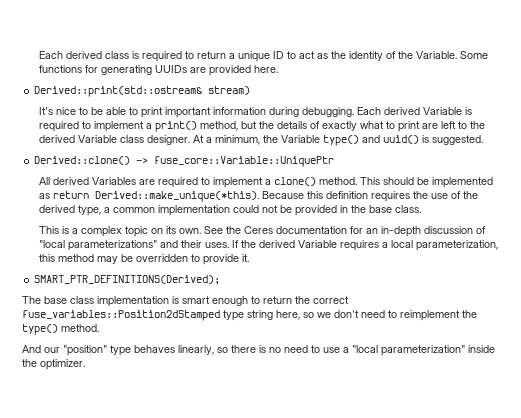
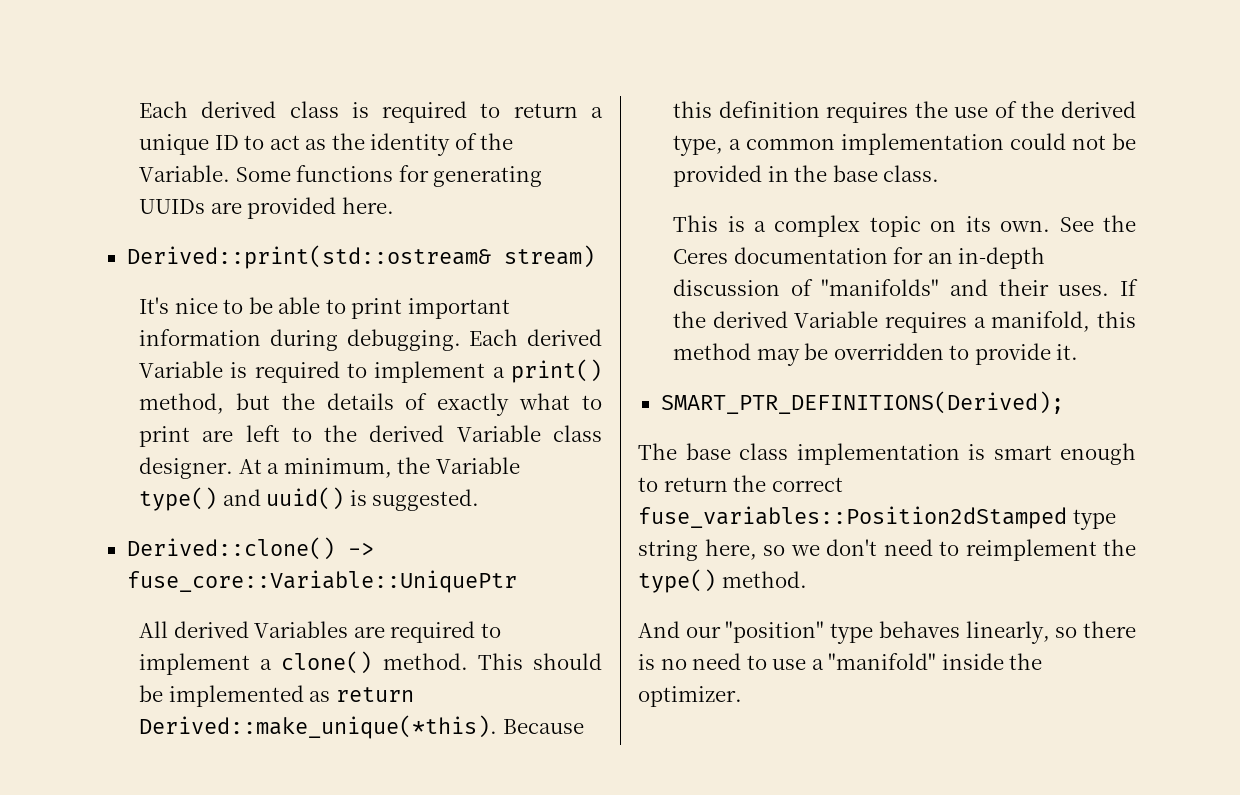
- See the Ceres documentation for an in-depth discussion of "local parameterizations" and their uses.
+ See the Ceres documentation for an in-depth discussion of "manifolds" and their uses.
- If the derived Variable requires a local parameterization, this method may be overridden to provide it.
+ If the derived Variable requires a manifold, this method may be overridden to provide it.
- And our "position" type behaves linearly, so there is no need to use a "local parameterization" inside the optimizer.
+ And our "position" type behaves linearly, so there is no need to use a "manifold" inside the optimizer.

